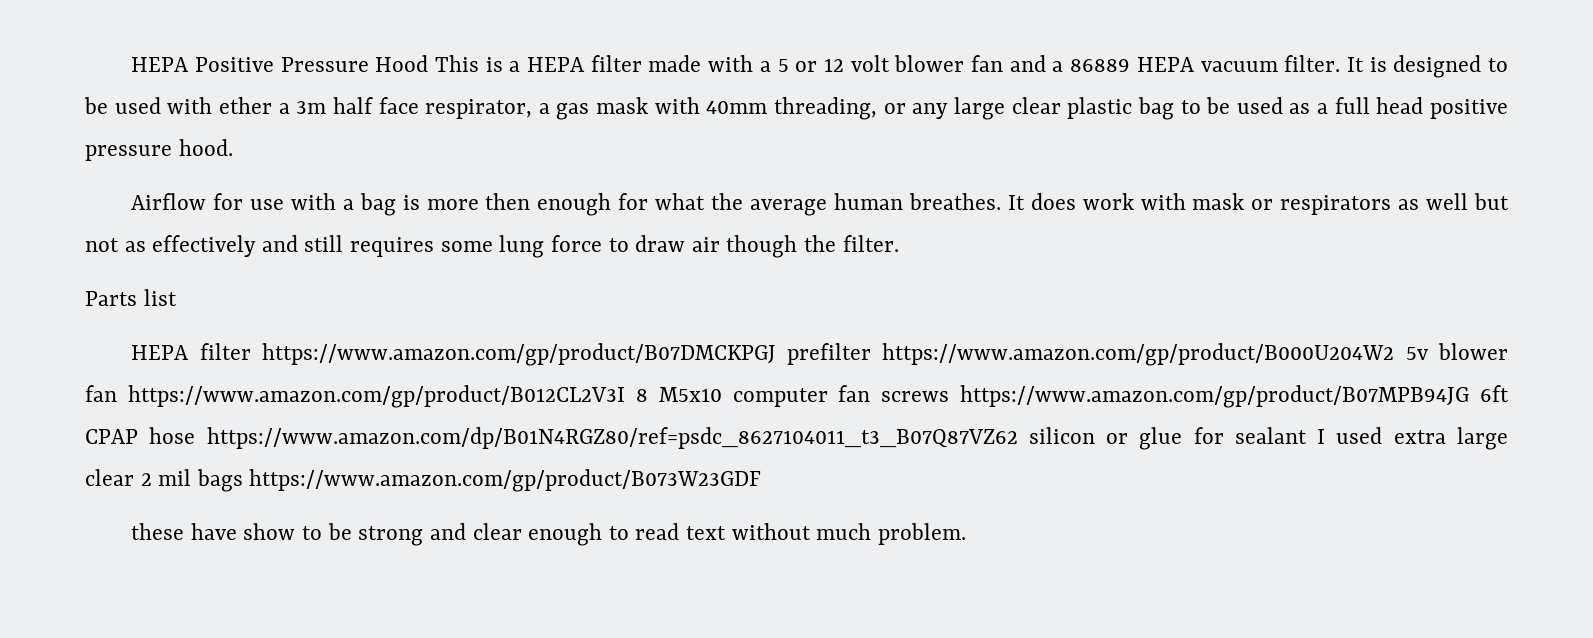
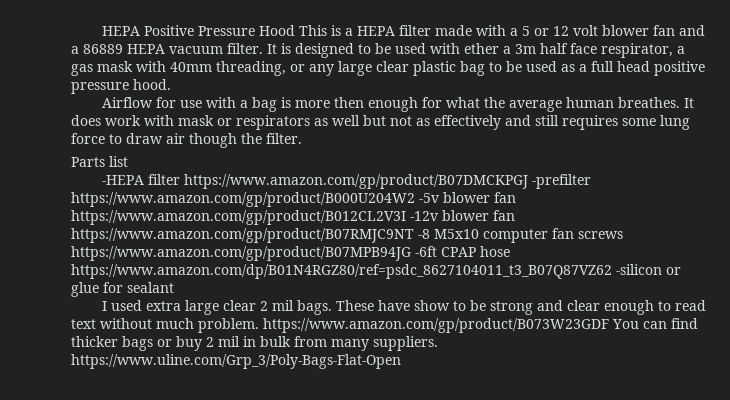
- HEPA filter https://www.amazon.com/gp/product/B07DMCKPGJ prefilter https://www.amazon.com/gp/product/B000U204W2 5v blower fan https://www.amazon.com/gp/product/B012CL2V3I 8 M5x10 computer fan screws https://www.amazon.com/gp/product/B07MPB94JG 6ft CPAP hose https://www.amazon.com/dp/B01N4RGZ80/ref=psdc_8627104011_t3_B07Q87VZ62 silicon or glue for sealant I used extra large clear 2 mil bags https://www.amazon.com/gp/product/B073W23GDF
- these have show to be strong and clear enough to read text without much problem.
+ -HEPA filter https://www.amazon.com/gp/product/B07DMCKPGJ -prefilter https://www.amazon.com/gp/product/B000U204W2 -5v blower fan https://www.amazon.com/gp/product/B012CL2V3I -12v blower fan https://www.amazon.com/gp/product/B07RMJC9NT -8 M5x10 computer fan screws https://www.amazon.com/gp/product/B07MPB94JG -6ft CPAP hose https://www.amazon.com/dp/B01N4RGZ80/ref=psdc_8627104011_t3_B07Q87VZ62 -silicon or glue for sealant
+ I used extra large clear 2 mil bags. These have show to be strong and clear enough to read text without much problem. https://www.amazon.com/gp/product/B073W23GDF You can find thicker bags or buy 2 mil in bulk from many suppliers. https://www.uline.com/Grp_3/Poly-Bags-Flat-Open

